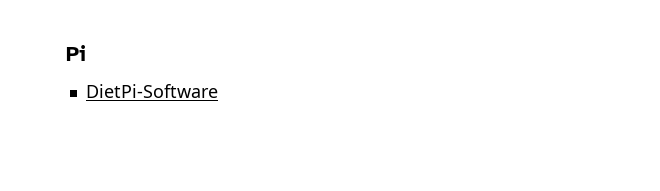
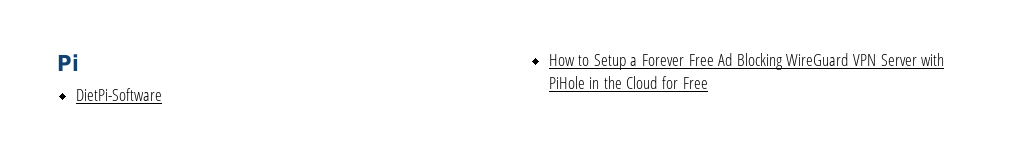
+ How to Setup a Forever Free Ad Blocking WireGuard VPN Server with PiHole in the Cloud for Free

